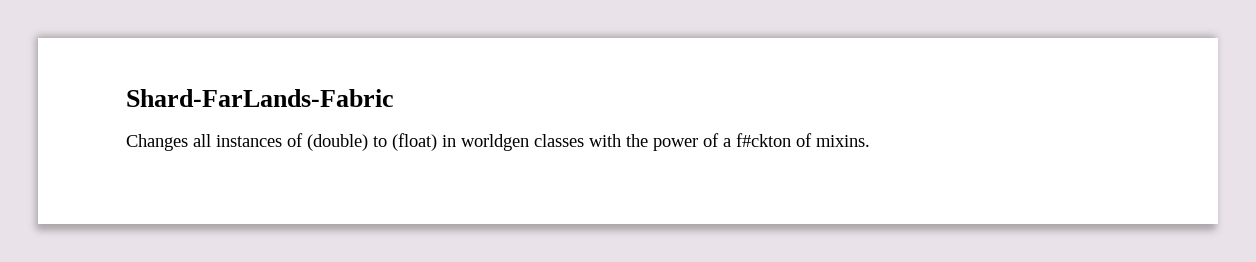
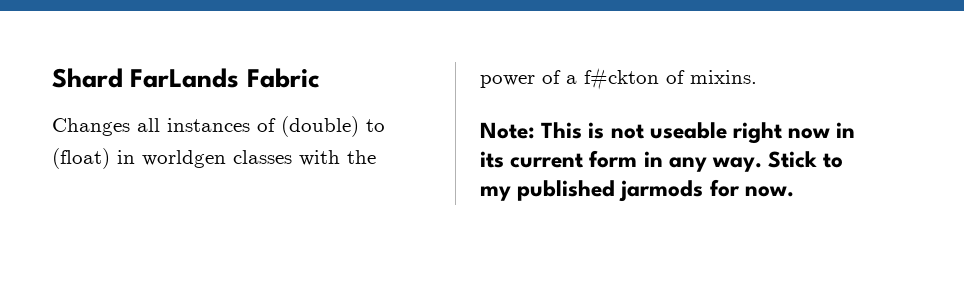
- Shard-FarLands-Fabric
+ Shard FarLands Fabric
+ Note: This is not useable right now in its current form in any way. Stick to my published jarmods for now.

